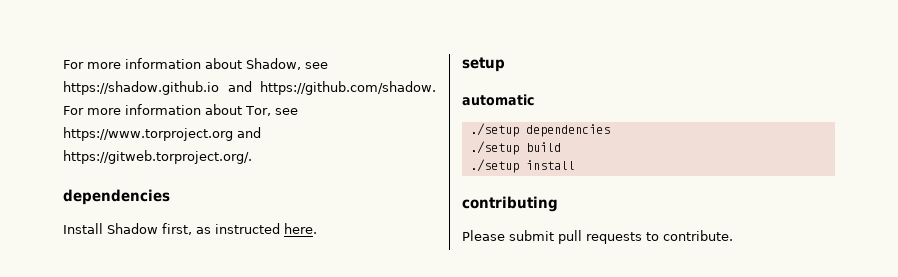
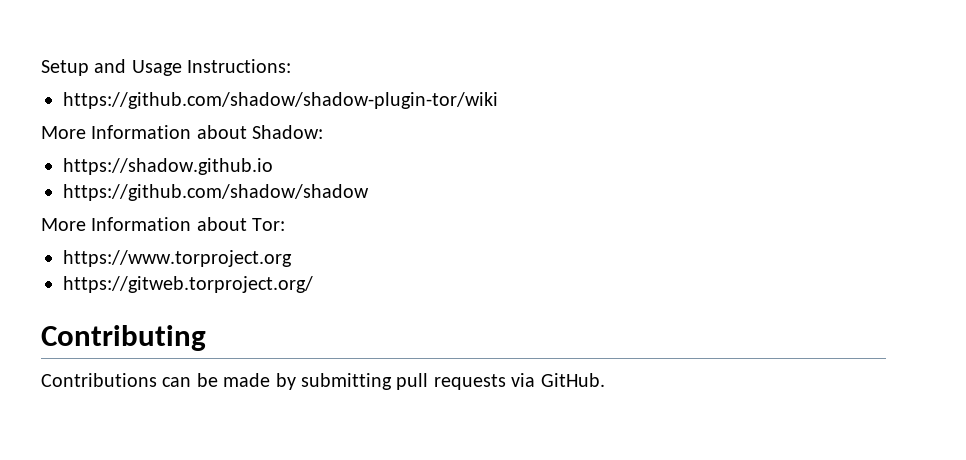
- For more information about Shadow, see https://shadow.github.io and https://github.com/shadow. For more information about Tor, see https://www.torproject.org and https://gitweb.torproject.org/.
- dependencies
- Install Shadow first, as instructed here.
- setup
- automatic
- ./setup dependencies
- ./setup build
- ./setup install
- contributing
- Please submit pull requests to contribute.
+ Setup and Usage Instructions:
+ https://github.com/shadow/shadow-plugin-tor/wiki
+ More Information about Shadow:
+ https://shadow.github.io
+ https://github.com/shadow/shadow
+ More Information about Tor:
+ https://www.torproject.org
+ https://gitweb.torproject.org/
+ Contributing
+ Contributions can be made by submitting pull requests via GitHub.

